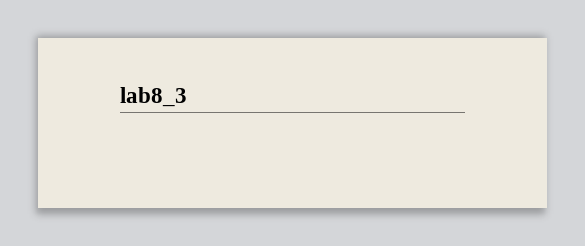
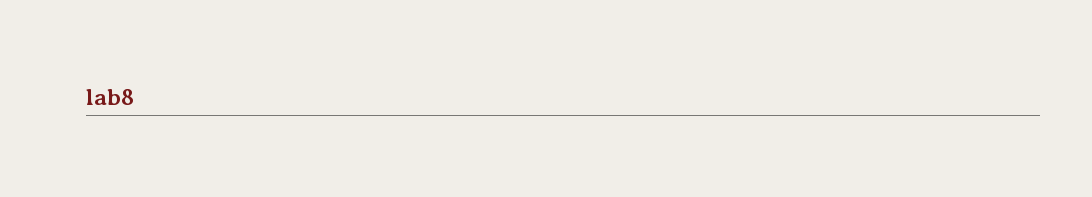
- lab8_3
+ lab8

